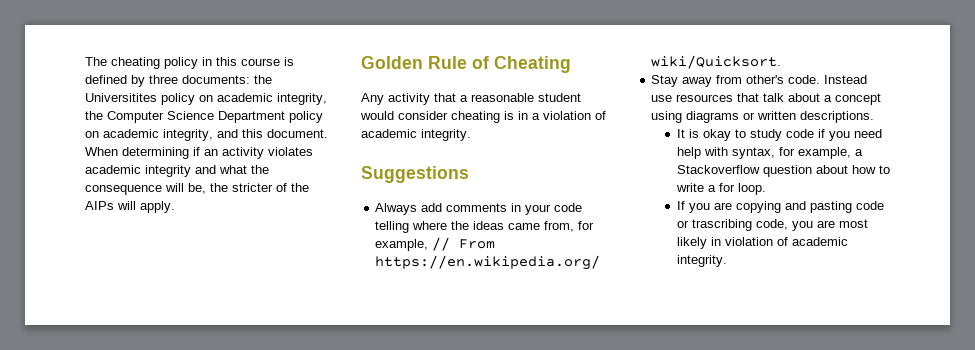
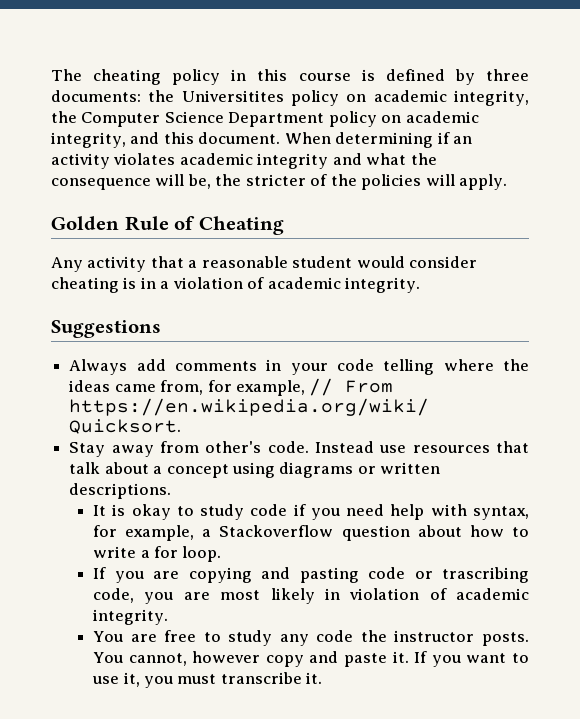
- When determining if an activity violates academic integrity and what the consequence will be, the stricter of the AIPs will apply.
+ When determining if an activity violates academic integrity and what the consequence will be, the stricter of the policies will apply.
+ You are free to study any code the instructor posts. You cannot, however copy and paste it. If you want to use it, you must transcribe it.

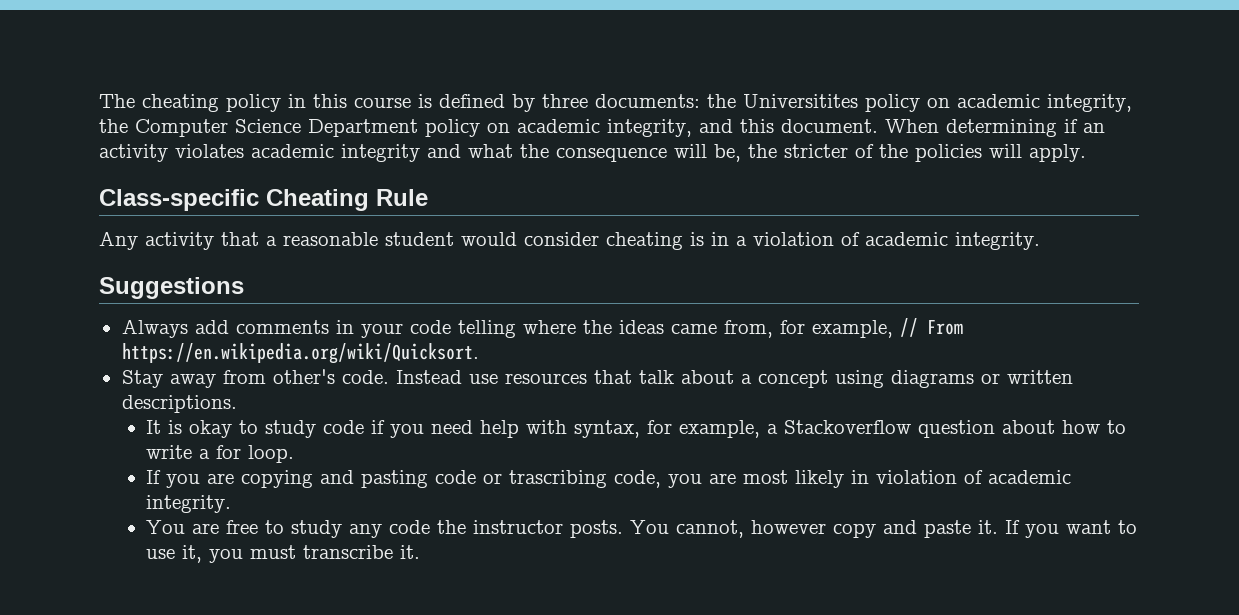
- Golden Rule of Cheating
+ Class-specific Cheating Rule

